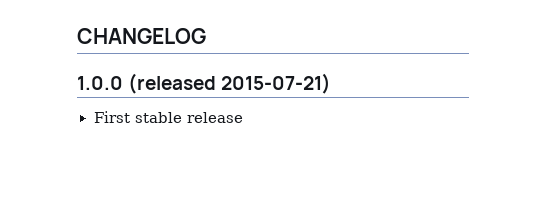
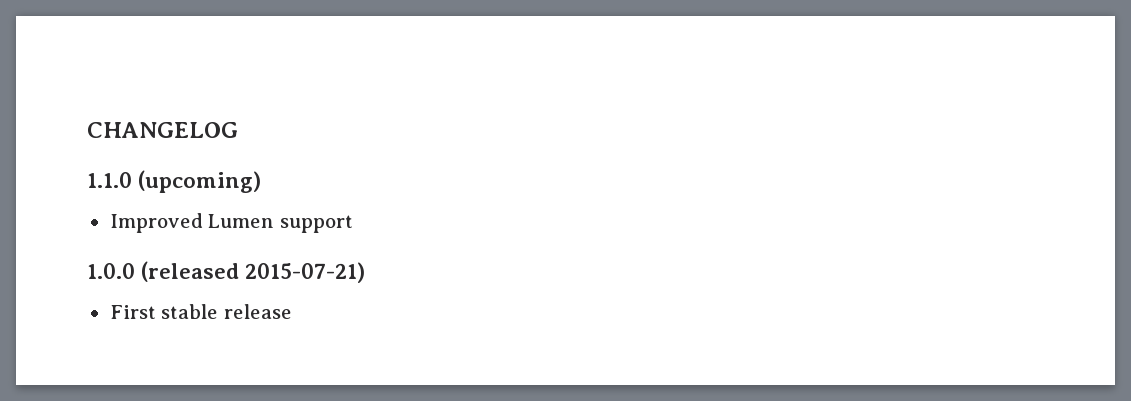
+ 1.1.0 (upcoming)
+ Improved Lumen support

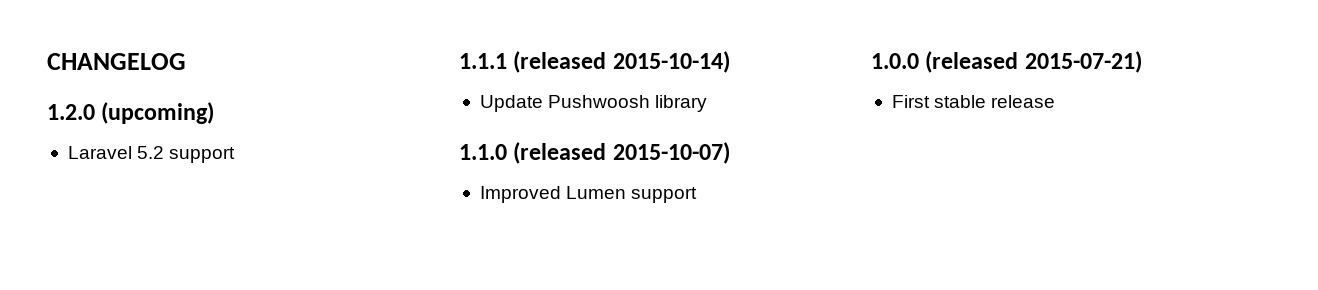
+ 1.2.0 (upcoming)
+ Laravel 5.2 support
+ 1.1.1 (released 2015-10-14)
+ Update Pushwoosh library
- 1.1.0 (upcoming)
+ 1.1.0 (released 2015-10-07)

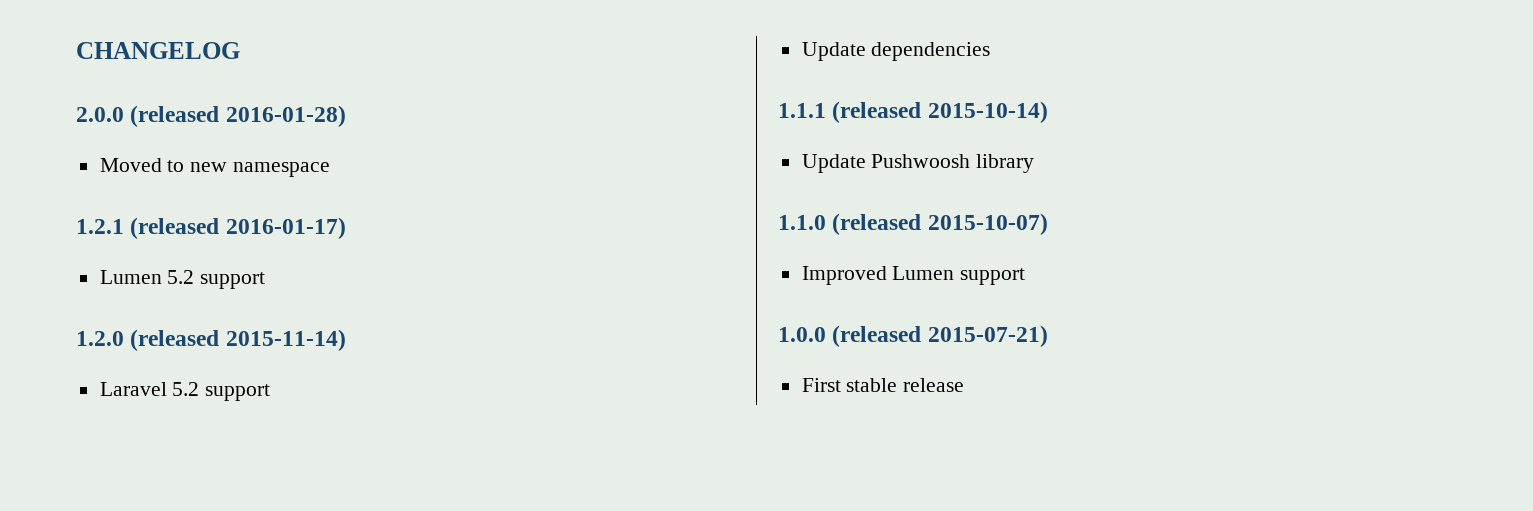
+ 2.0.0 (released 2016-01-28)
+ Moved to new namespace
+ 1.2.1 (released 2016-01-17)
+ Lumen 5.2 support
- 1.2.0 (upcoming)
+ 1.2.0 (released 2015-11-14)
+ Update dependencies

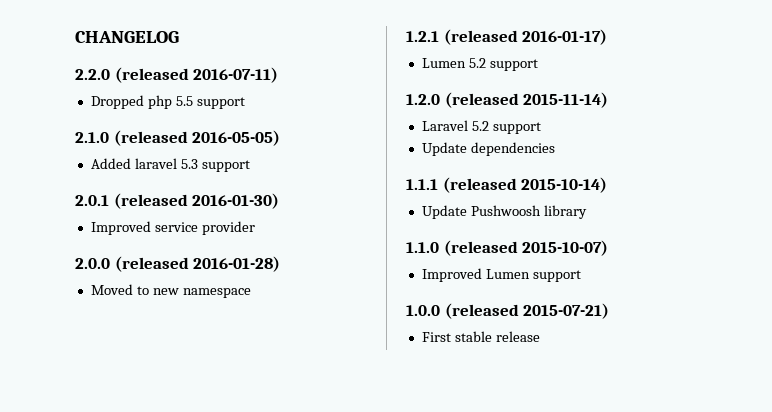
+ 2.2.0 (released 2016-07-11)
+ Dropped php 5.5 support
+ 2.1.0 (released 2016-05-05)
+ Added laravel 5.3 support
+ 2.0.1 (released 2016-01-30)
+ Improved service provider

